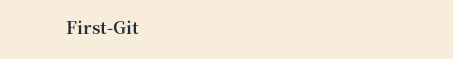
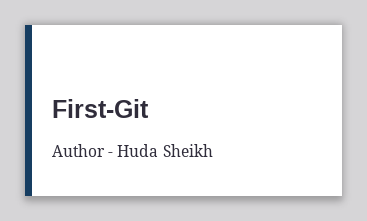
+ Author - Huda Sheikh

